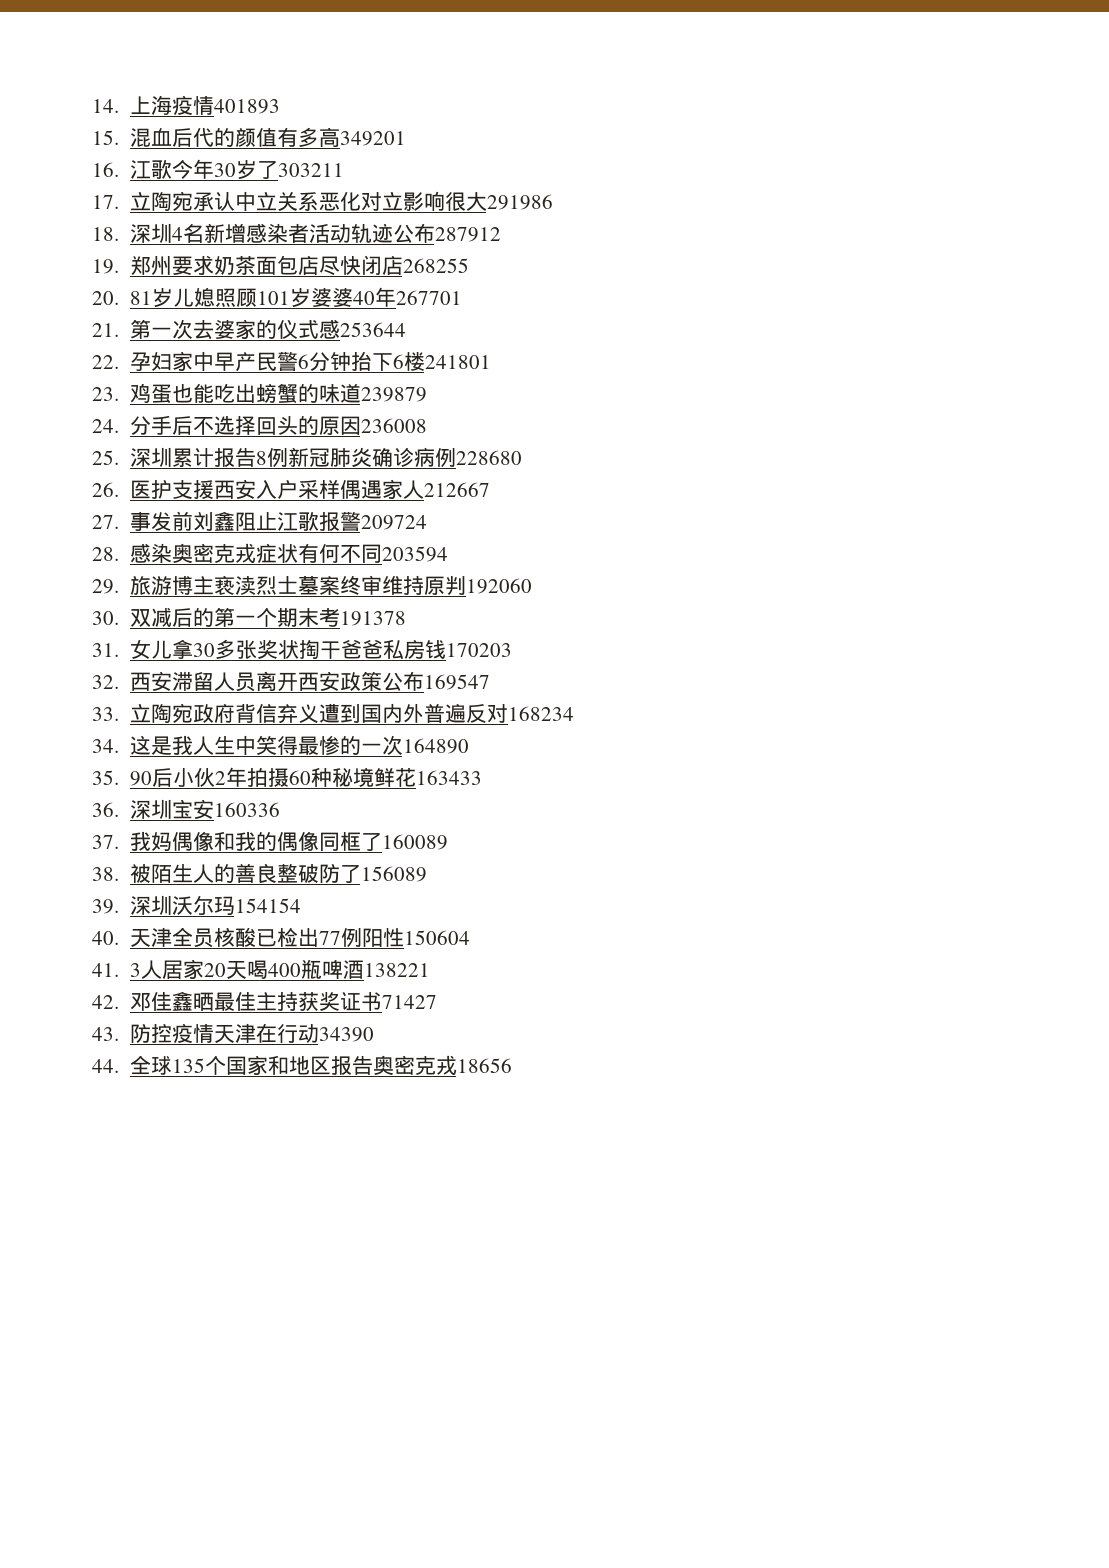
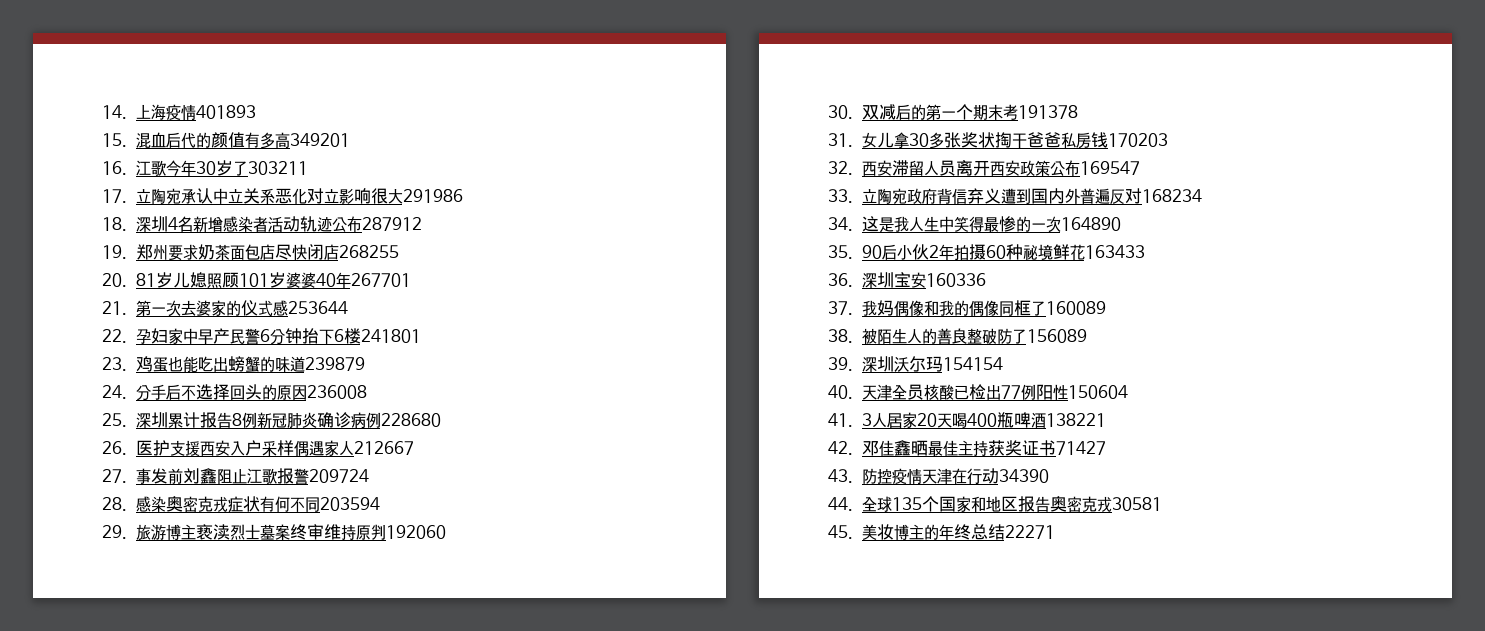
- 44.全球135个国家和地区报告奥密克戎18656
+ 44.全球135个国家和地区报告奥密克戎30581
+ 45.美妆博主的年终总结22271

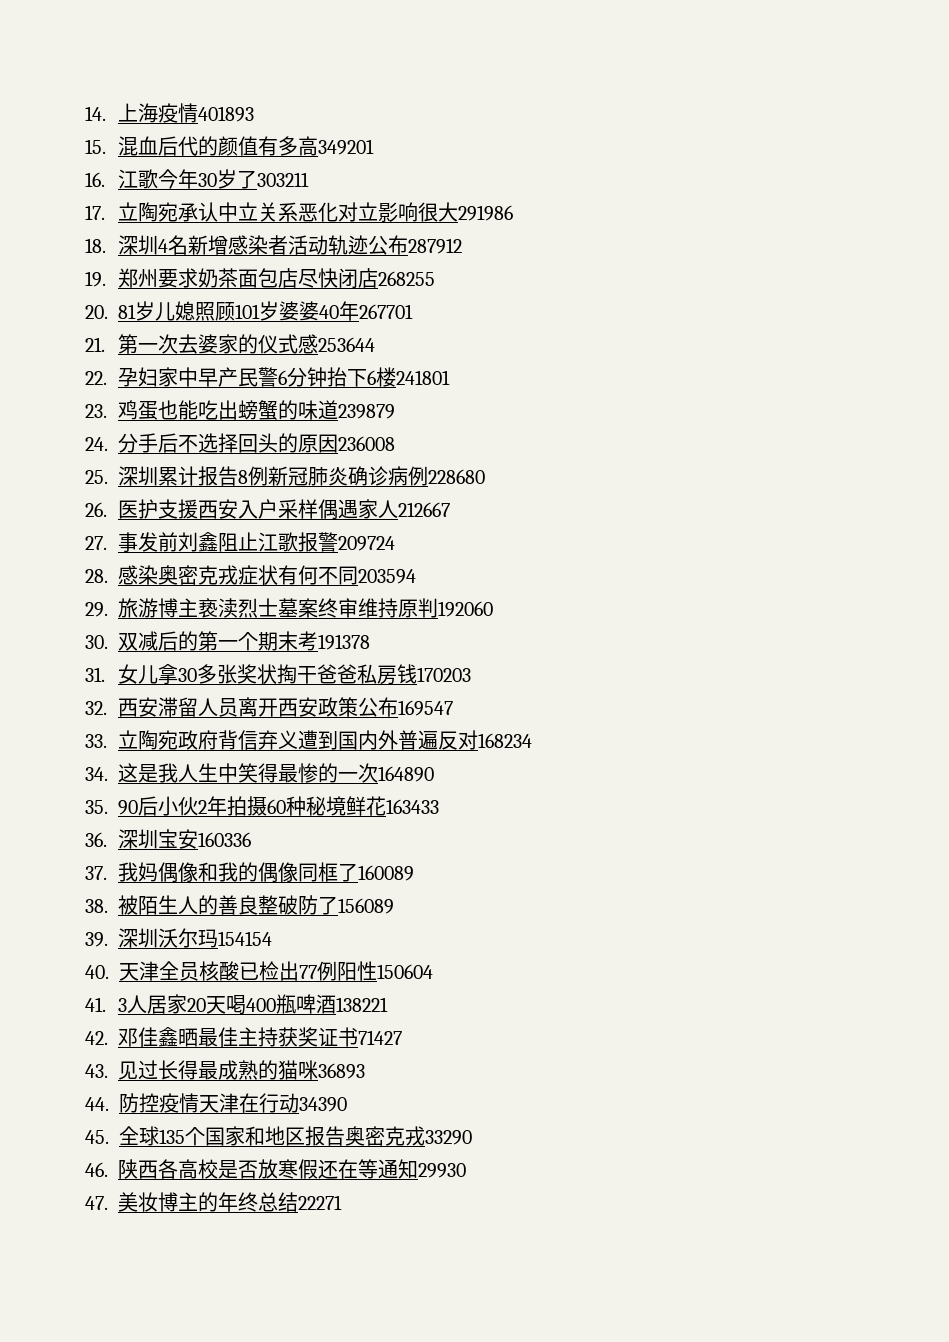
- 43.防控疫情天津在行动34390
+ 43.见过长得最成熟的猫咪36893
+ 44.防控疫情天津在行动34390
- 44.全球135个国家和地区报告奥密克戎30581
- 45.美妆博主的年终总结22271
+ 45.全球135个国家和地区报告奥密克戎33290
+ 46.陕西各高校是否放寒假还在等通知29930
+ 47.美妆博主的年终总结22271

